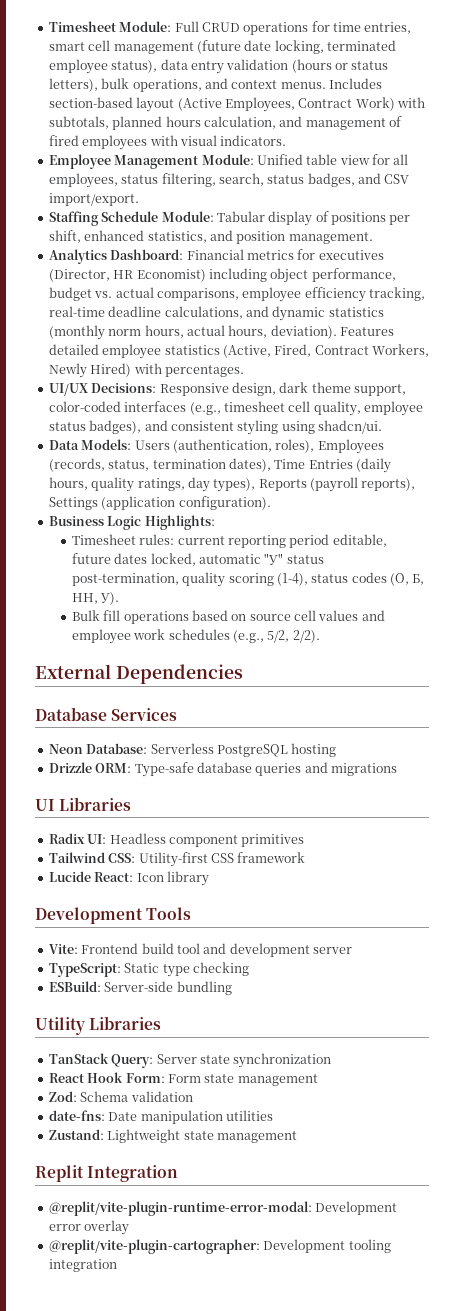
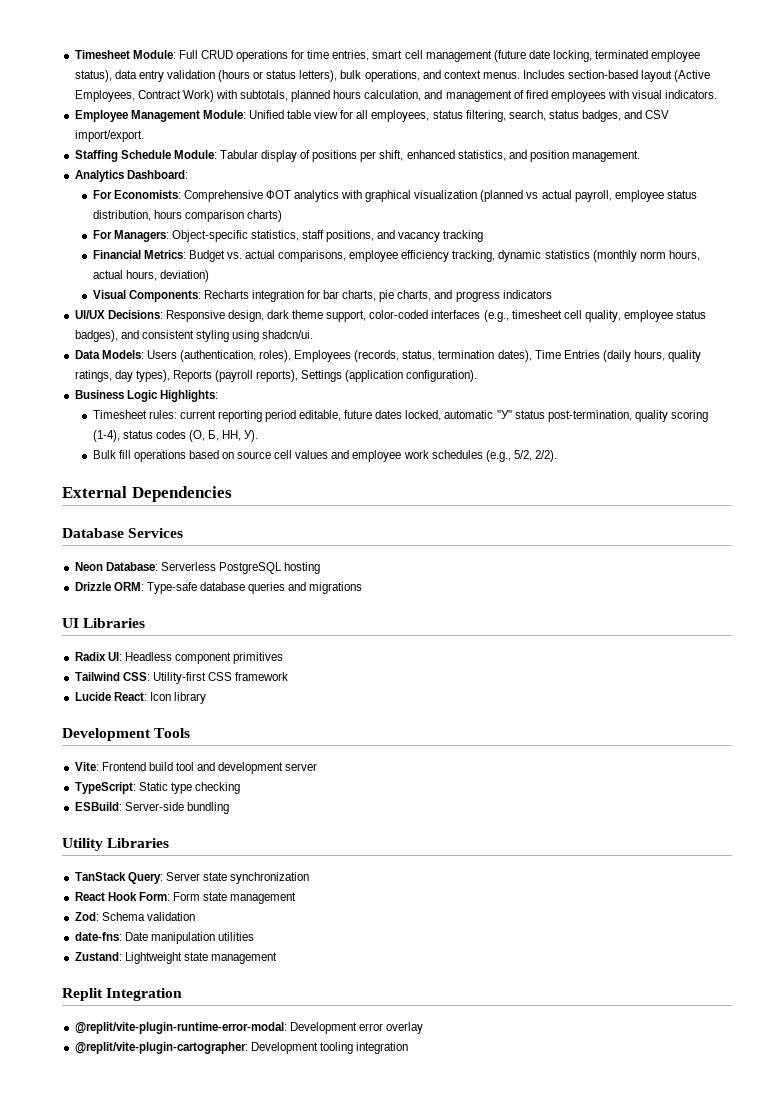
- Analytics Dashboard: Financial metrics for executives (Director, HR Economist) including object performance, budget vs. actual comparisons, employee efficiency tracking, real-time deadline calculations, and dynamic statistics (monthly norm hours, actual hours, deviation). Features detailed employee statistics (Active, Fired, Contract Workers, Newly Hired) with percentages.
+ Analytics Dashboard:
+ For Economists: Comprehensive ФОТ analytics with graphical visualization (planned vs actual payroll, employee status distribution, hours comparison charts)
+ For Managers: Object-specific statistics, staff positions, and vacancy tracking
+ Financial Metrics: Budget vs. actual comparisons, employee efficiency tracking, dynamic statistics (monthly norm hours, actual hours, deviation)
+ Visual Components: Recharts integration for bar charts, pie charts, and progress indicators

